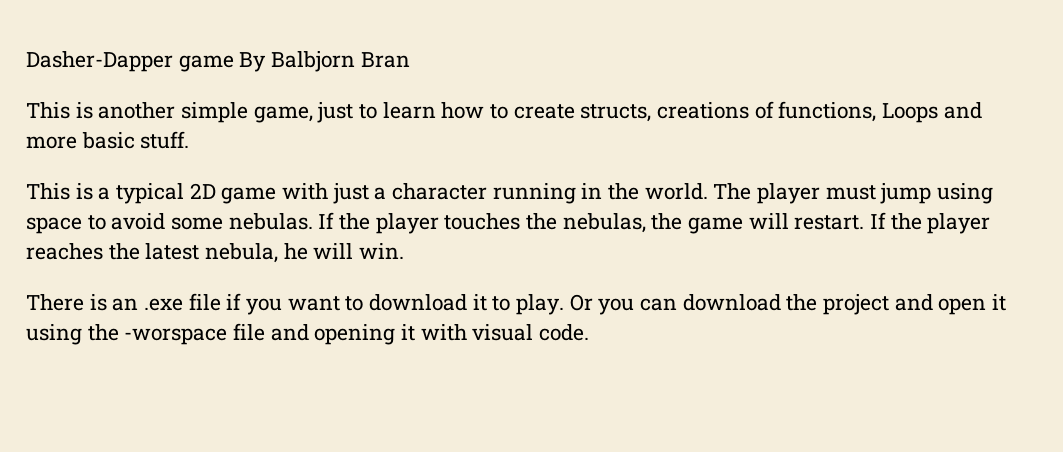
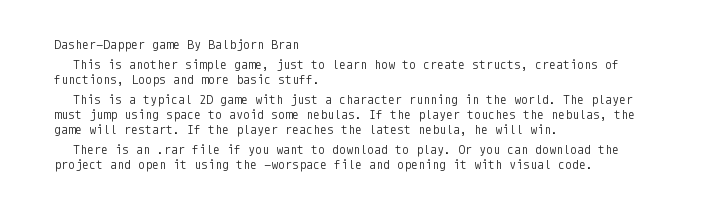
- There is an .exe file if you want to download it to play.
+ There is an .rar file if you want to download to play.

